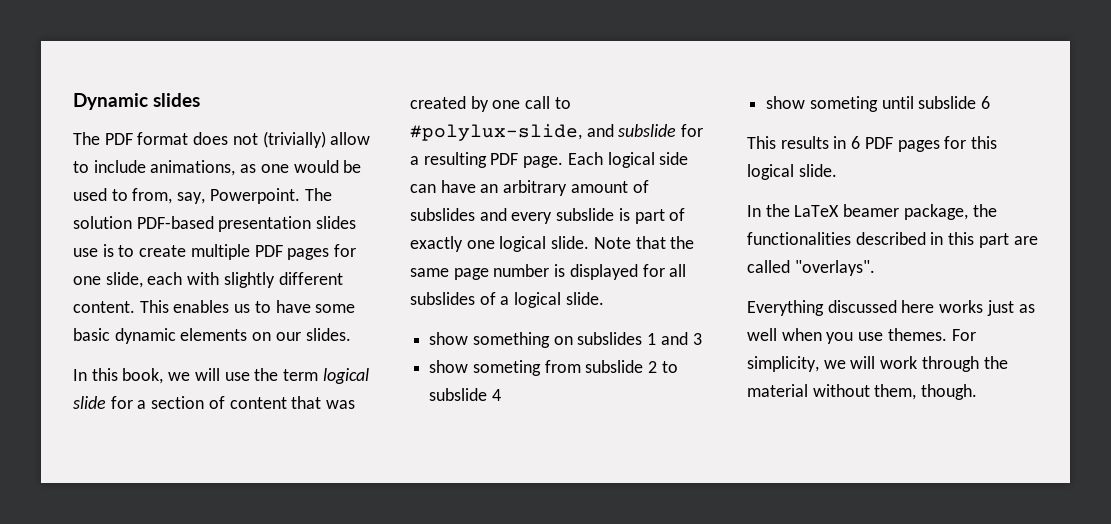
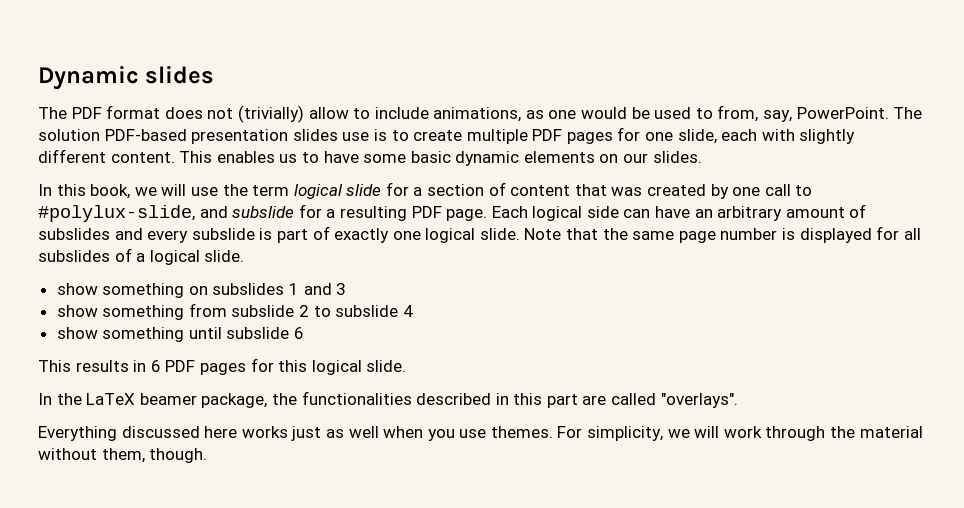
- The PDF format does not (trivially) allow to include animations, as one would be used to from, say, Powerpoint.
+ The PDF format does not (trivially) allow to include animations, as one would be used to from, say, PowerPoint.
- show someting from subslide 2 to subslide 4
+ show something from subslide 2 to subslide 4
- show someting until subslide 6
+ show something until subslide 6

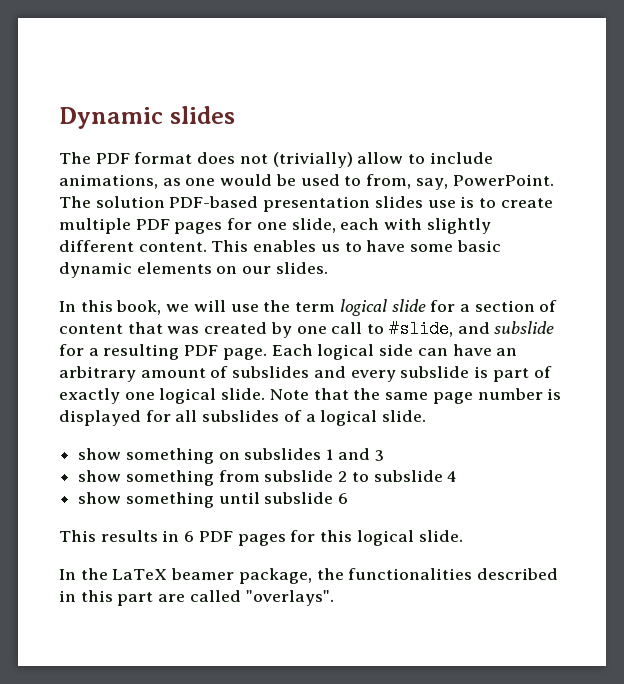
- In this book, we will use the term logical slide for a section of content that was created by one call to #polylux-slide, and subslide for a resulting PDF page.
+ In this book, we will use the term logical slide for a section of content that was created by one call to #slide, and subslide for a resulting PDF page.
- Everything discussed here works just as well when you use themes. For simplicity, we will work through the material without them, though.

